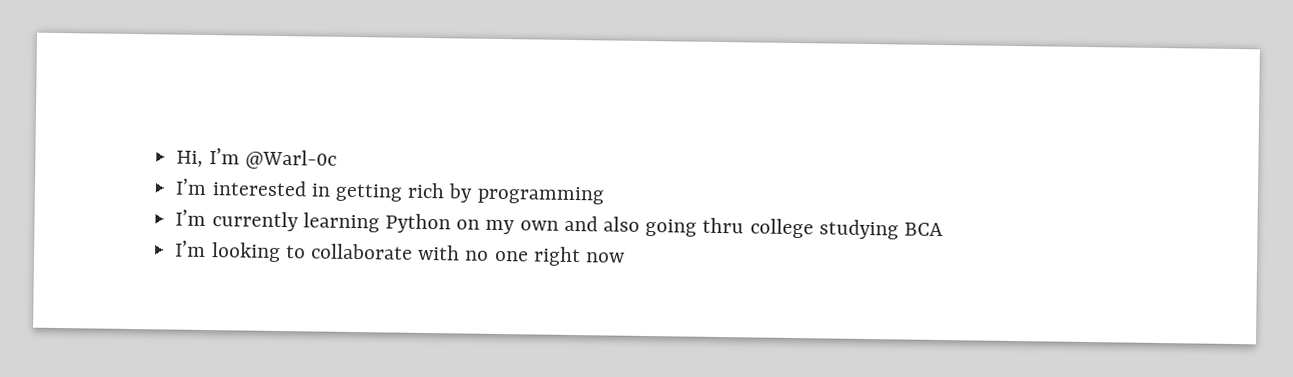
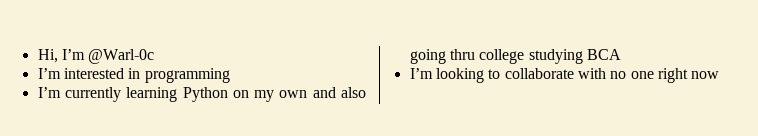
- I’m interested in getting rich by programming
+ I’m interested in programming

